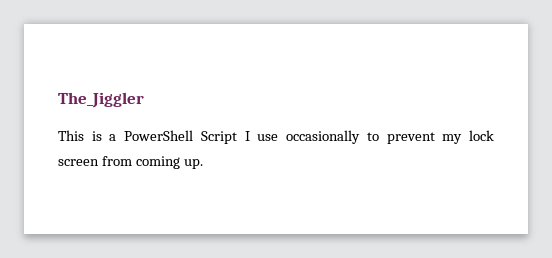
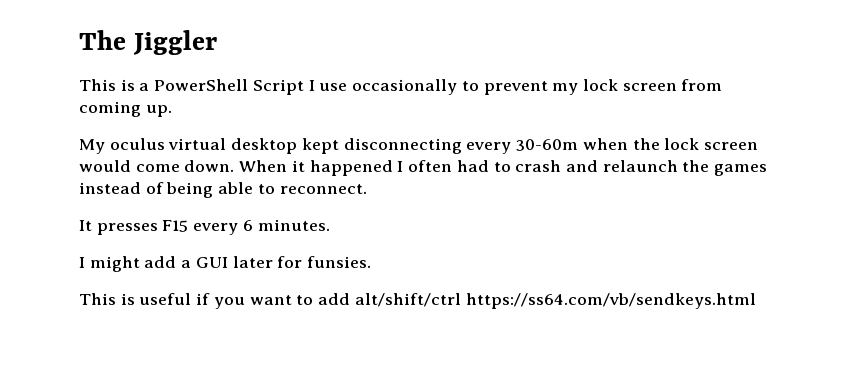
- The_Jiggler
+ The Jiggler
+ My oculus virtual desktop kept disconnecting every 30-60m when the lock screen would come down. When it happened I often had to crash and relaunch the games instead of being able to reconnect.
+ It presses F15 every 6 minutes.
+ I might add a GUI later for funsies.
+ This is useful if you want to add alt/shift/ctrl https://ss64.com/vb/sendkeys.html

